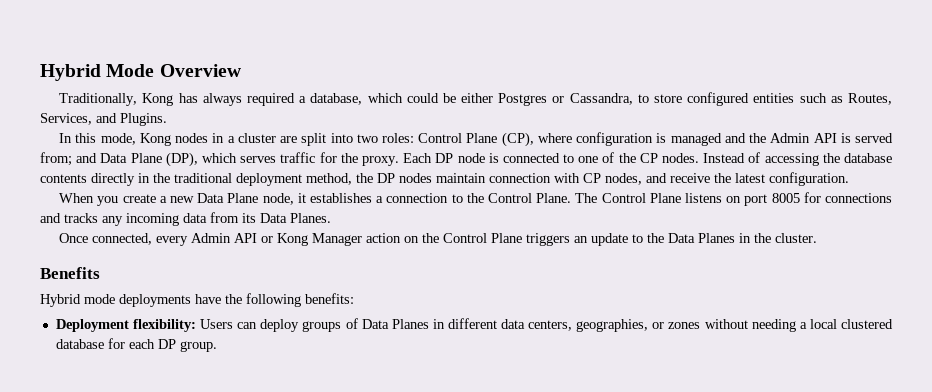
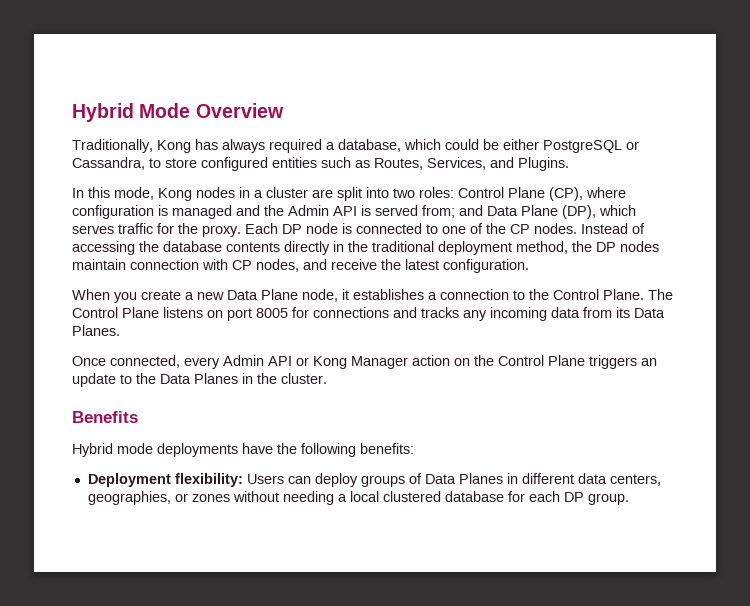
- Traditionally, Kong has always required a database, which could be either Postgres or Cassandra, to store configured entities such as Routes, Services, and Plugins.
+ Traditionally, Kong has always required a database, which could be either PostgreSQL or Cassandra, to store configured entities such as Routes, Services, and Plugins.

